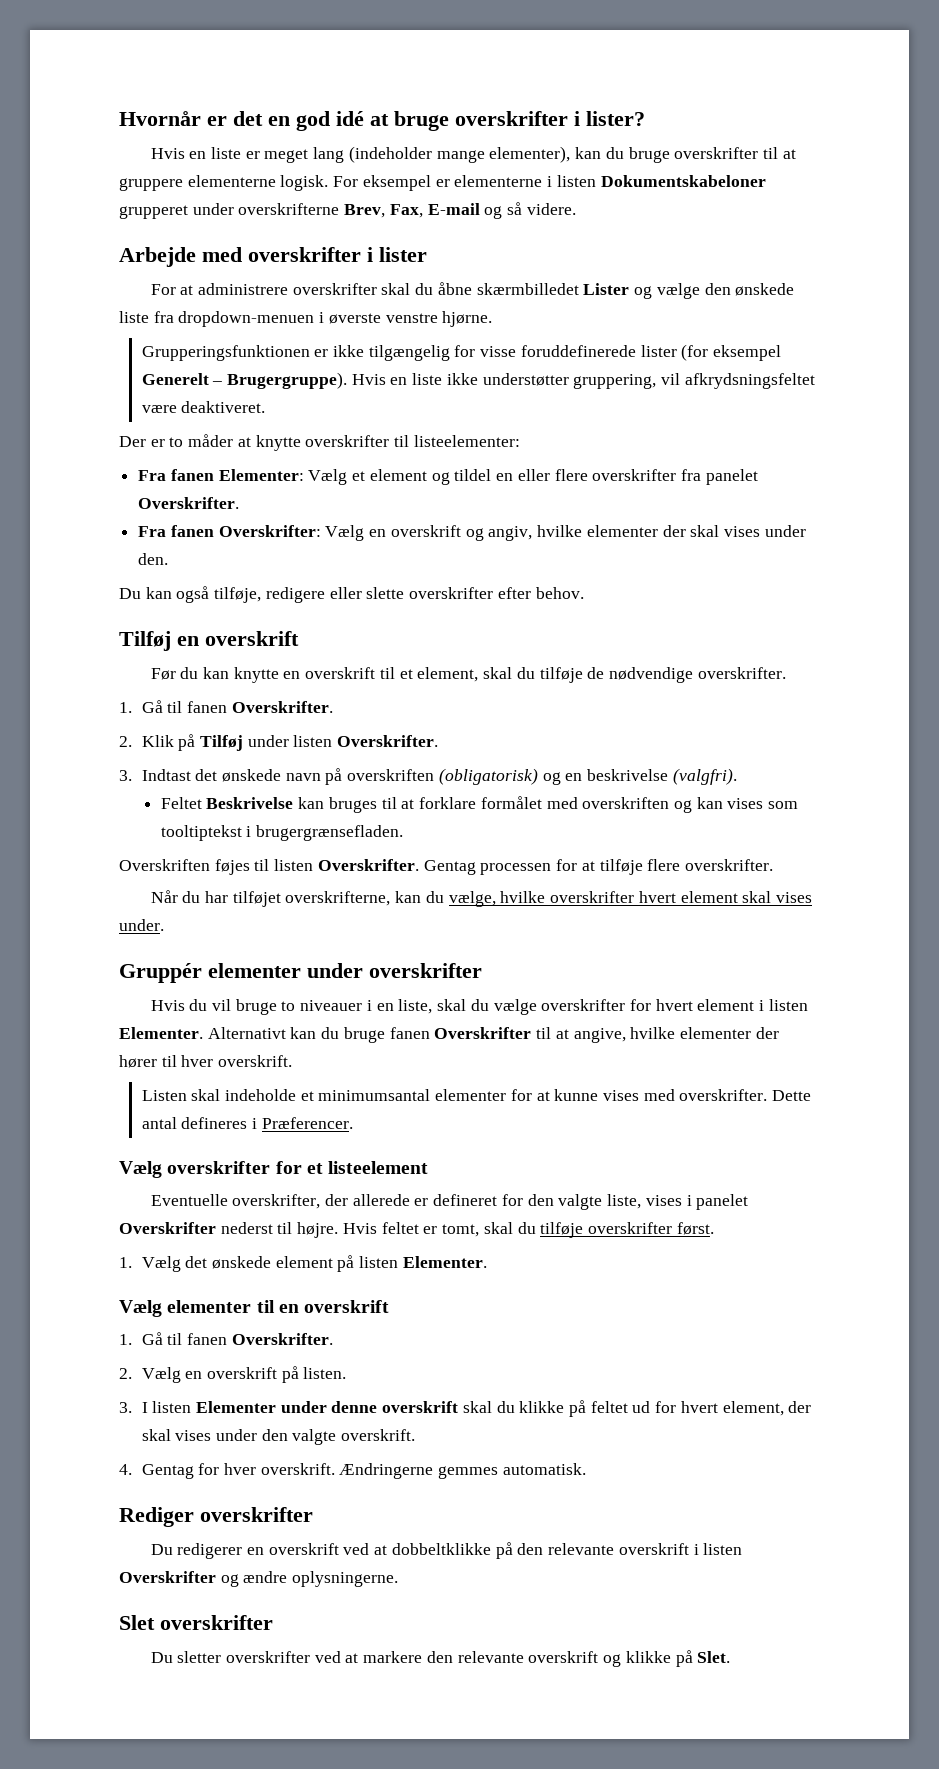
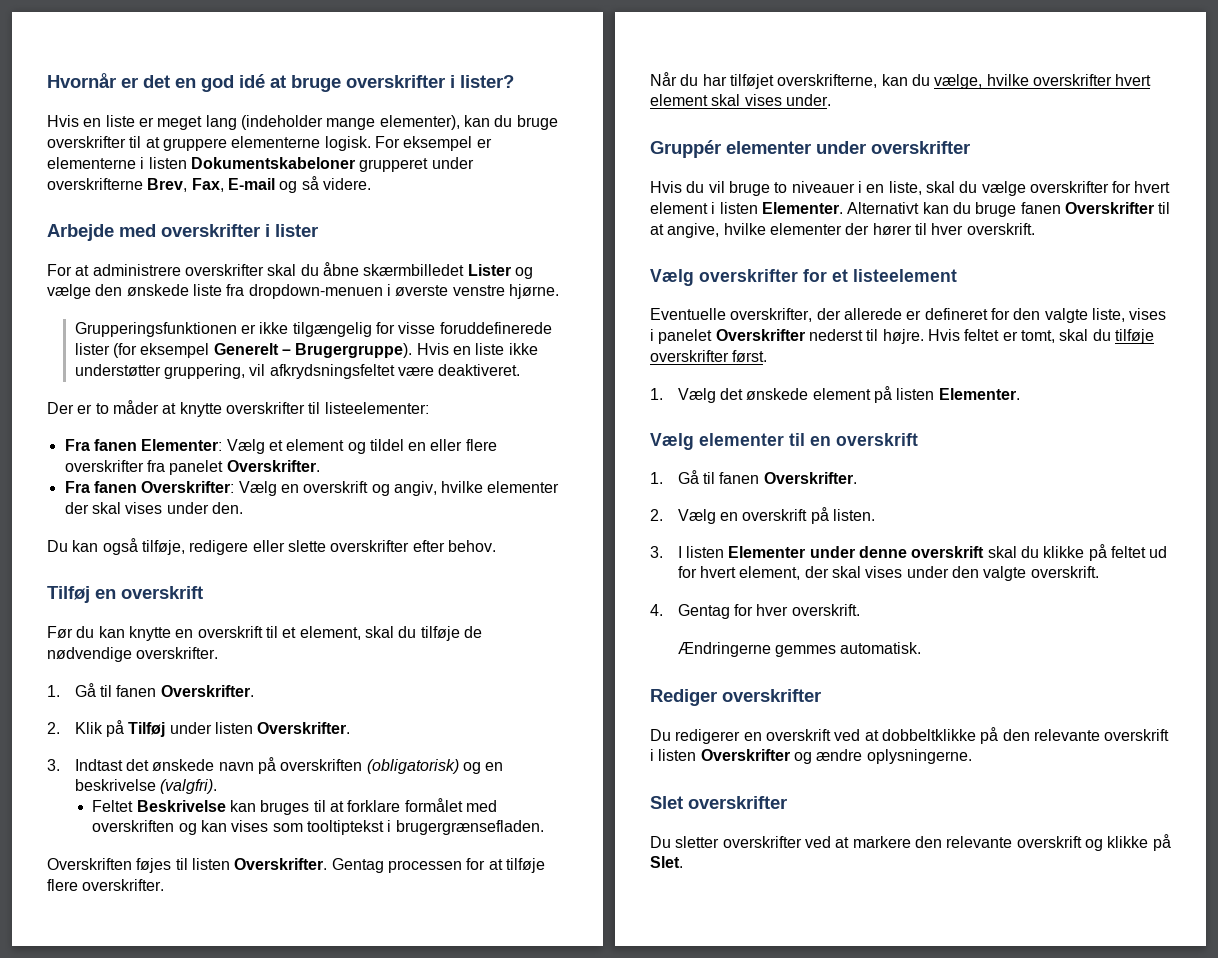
- Listen skal indeholde et minimumsantal elementer for at kunne vises med overskrifter. Dette antal defineres i Præferencer.
- 4. Gentag for hver overskrift. Ændringerne gemmes automatisk.
+ 4. Gentag for hver overskrift.
+ Ændringerne gemmes automatisk.

